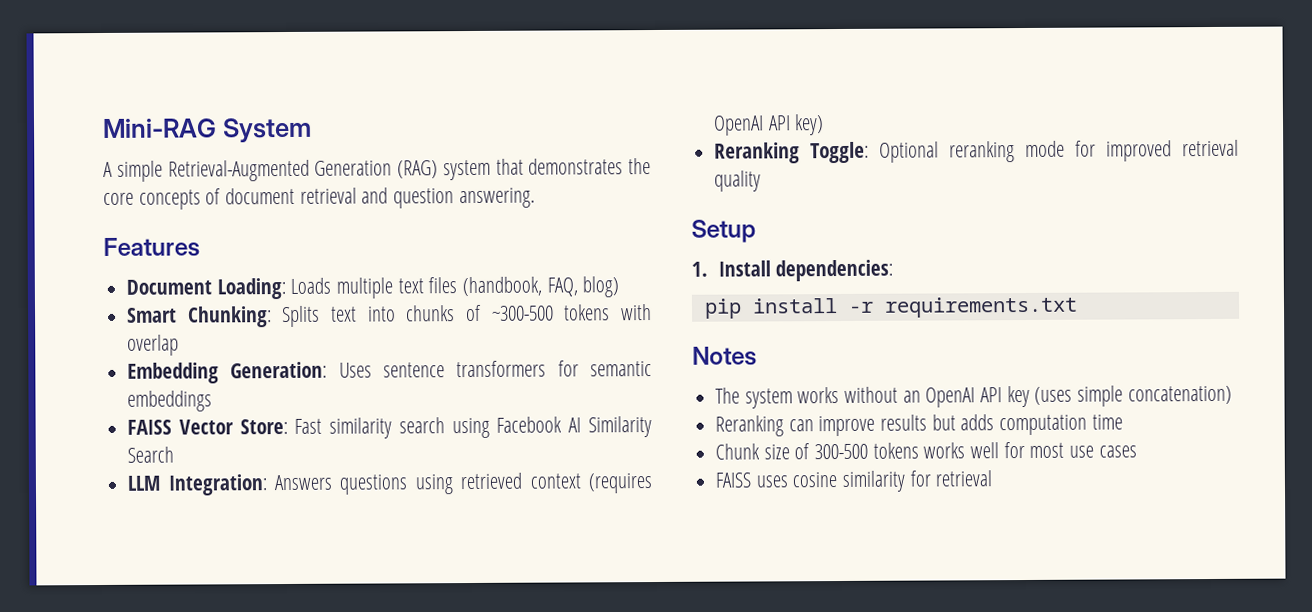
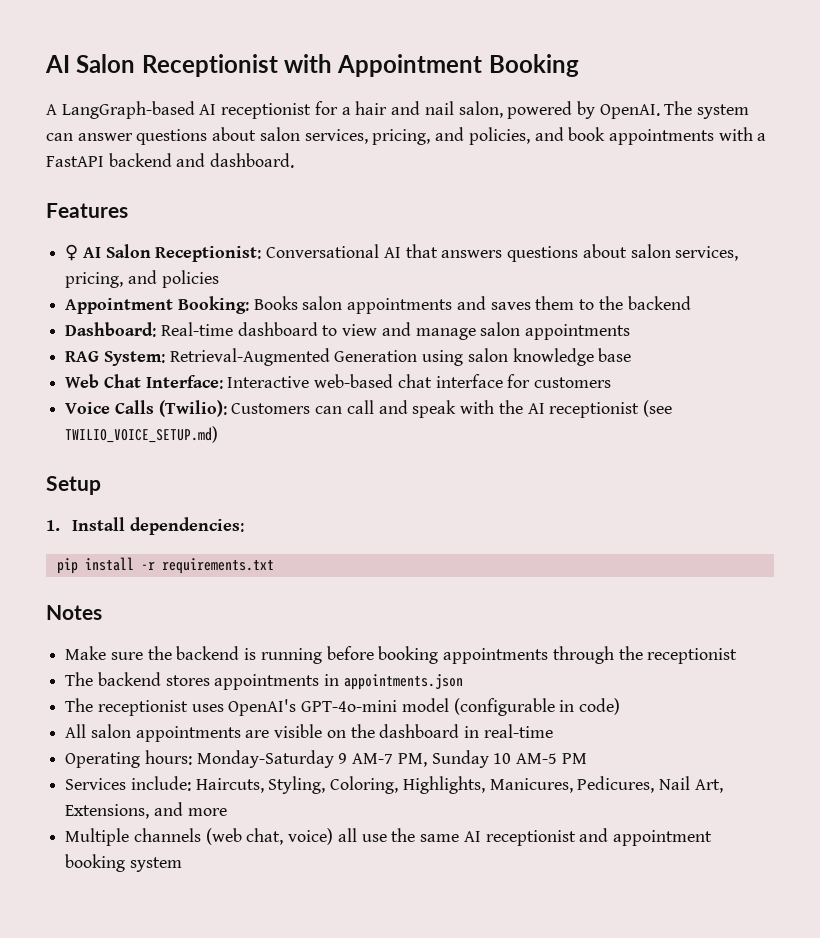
- Mini-RAG System
- A simple Retrieval-Augmented Generation (RAG) system that demonstrates the core concepts of document retrieval and question answering.
+ AI Salon Receptionist with Appointment Booking
+ A LangGraph-based AI receptionist for a hair and nail salon, powered by OpenAI. The system can answer questions about salon services, pricing, and policies, and book appointments with a FastAPI backend and dashboard.
  Features
- Document Loading: Loads multiple text files (handbook, FAQ, blog)
- Smart Chunking: Splits text into chunks of ~300-500 tokens with overlap
- Embedding Generation: Uses sentence transformers for semantic embeddings
- FAISS Vector Store: Fast similarity search using Facebook AI Similarity Search
- LLM Integration: Answers questions using retrieved context (requires OpenAI API key)
- Reranking Toggle: Optional reranking mode for improved retrieval quality
+ ♀ AI Salon Receptionist: Conversational AI that answers questions about salon services, pricing, and policies
+ Appointment Booking: Books salon appointments and saves them to the backend
+ Dashboard: Real-time dashboard to view and manage salon appointments
+ RAG System: Retrieval-Augmented Generation using salon knowledge base
+ Web Chat Interface: Interactive web-based chat interface for customers
+ Voice Calls (Twilio): Customers can call and speak with the AI receptionist (see TWILIO_VOICE_SETUP.md)
- The system works without an OpenAI API key (uses simple concatenation)
- Reranking can improve results but adds computation time
- Chunk size of 300-500 tokens works well for most use cases
- FAISS uses cosine similarity for retrieval
+ Make sure the backend is running before booking appointments through the receptionist
+ The backend stores appointments in appointments.json
+ The receptionist uses OpenAI's GPT-4o-mini model (configurable in code)
+ All salon appointments are visible on the dashboard in real-time
+ Operating hours: Monday-Saturday 9 AM-7 PM, Sunday 10 AM-5 PM
+ Services include: Haircuts, Styling, Coloring, Highlights, Manicures, Pedicures, Nail Art, Extensions, and more
+ Multiple channels (web chat, voice) all use the same AI receptionist and appointment booking system

